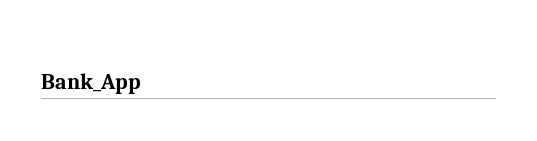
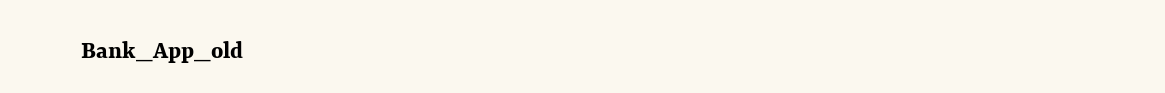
- Bank_App
+ Bank_App_old

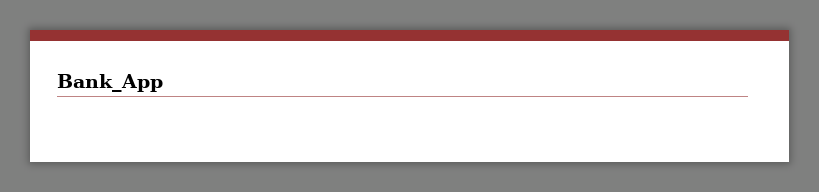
- Bank_App_old
+ Bank_App

